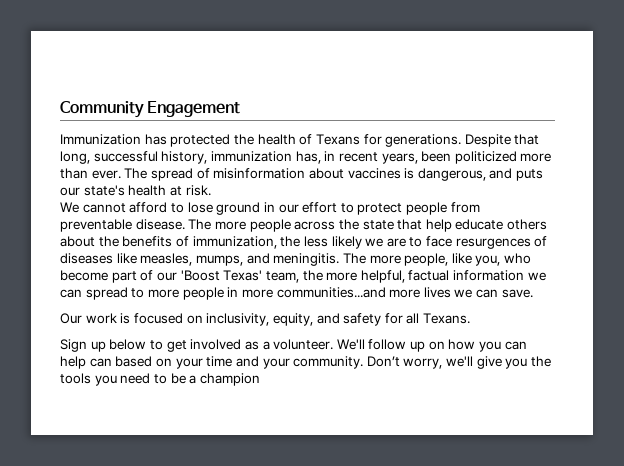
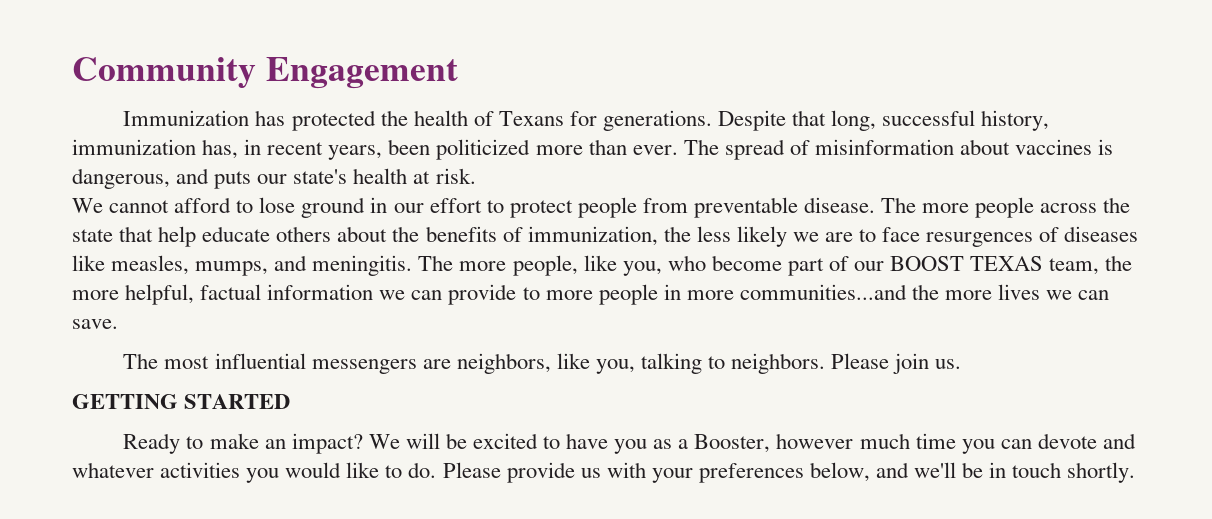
- The more people, like you, who become part of our 'Boost Texas' team, the more helpful, factual information we can spread to more people in more communities...and more lives we can save.
+ The more people, like you, who become part of our BOOST TEXAS team, the more helpful, factual information we can provide to more people in more communities...and the more lives we can save.
- Our work is focused on inclusivity, equity, and safety for all Texans.
- Sign up below to get involved as a volunteer. We'll follow up on how you can help can based on your time and your community. Don’t worry, we'll give you the tools you need to be a champion
+ The most influential messengers are neighbors, like you, talking to neighbors. Please join us.
+ GETTING STARTED
+ Ready to make an impact? We will be excited to have you as a Booster, however much time you can devote and whatever activities you would like to do. Please provide us with your preferences below, and we'll be in touch shortly.

